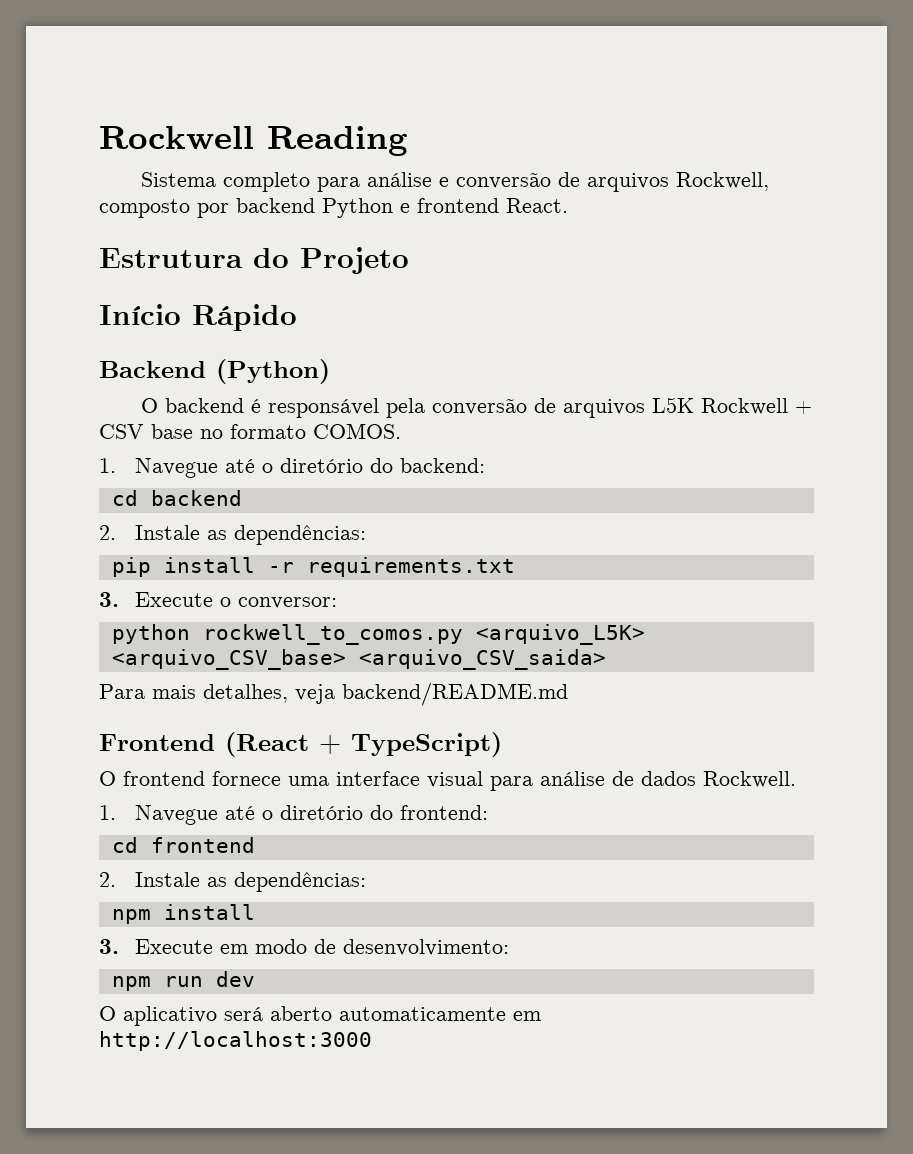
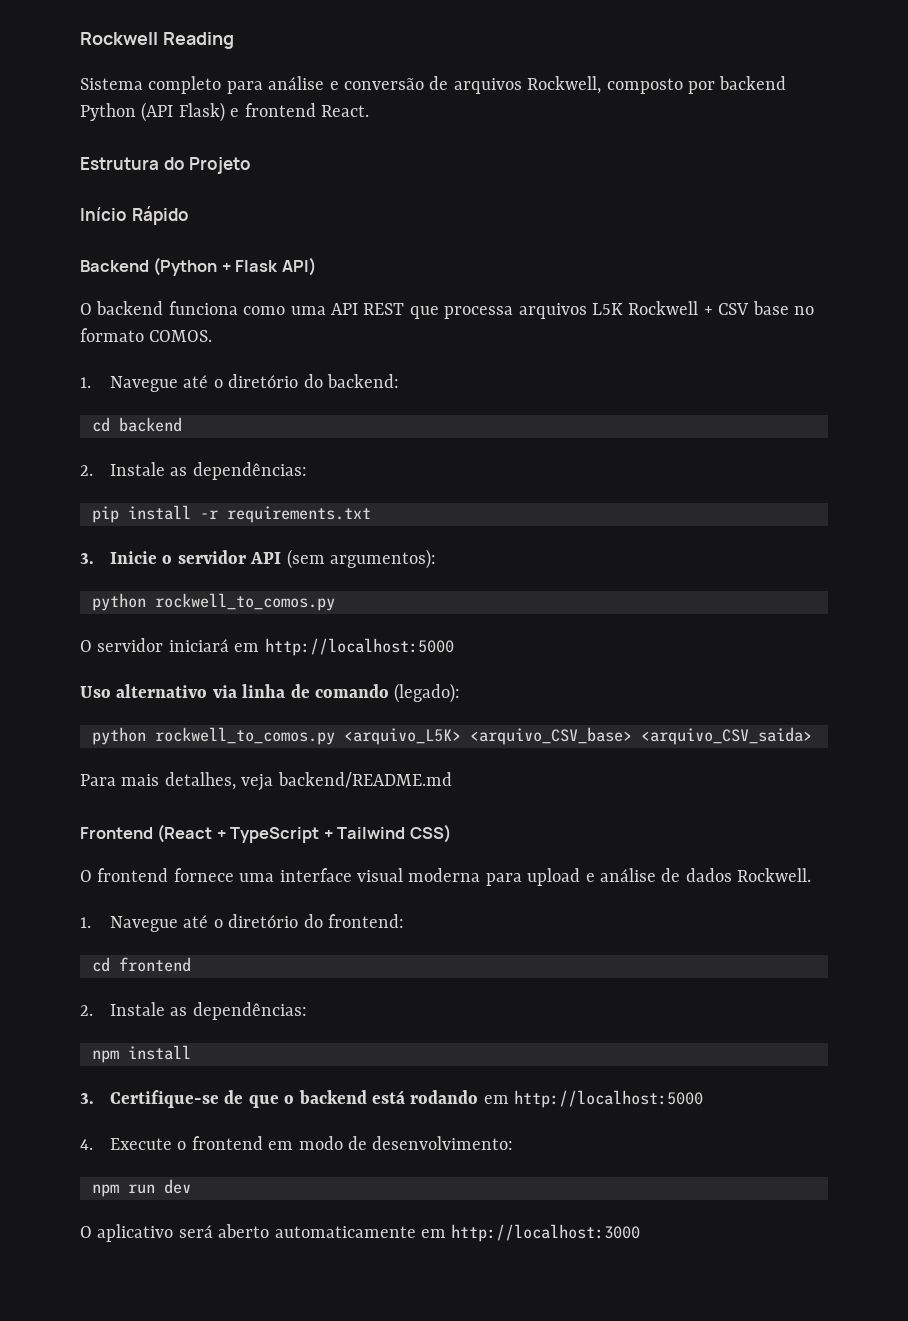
- Sistema completo para análise e conversão de arquivos Rockwell, composto por backend Python e frontend React.
+ Sistema completo para análise e conversão de arquivos Rockwell, composto por backend Python (API Flask) e frontend React.
- Backend (Python)
- O backend é responsável pela conversão de arquivos L5K Rockwell + CSV base no formato COMOS.
+ Backend (Python + Flask API)
+ O backend funciona como uma API REST que processa arquivos L5K Rockwell + CSV base no formato COMOS.
- 3. Execute o conversor:
+ 3. Inicie o servidor API (sem argumentos):
+ python rockwell_to_comos.py
+ O servidor iniciará em http://localhost:5000
+ Uso alternativo via linha de comando (legado):
- Frontend (React + TypeScript)
+ Frontend (React + TypeScript + Tailwind CSS)
- O frontend fornece uma interface visual para análise de dados Rockwell.
+ O frontend fornece uma interface visual moderna para upload e análise de dados Rockwell.
- 3. Execute em modo de desenvolvimento:
+ 3. Certifique-se de que o backend está rodando em http://localhost:5000
+ 4. Execute o frontend em modo de desenvolvimento:

